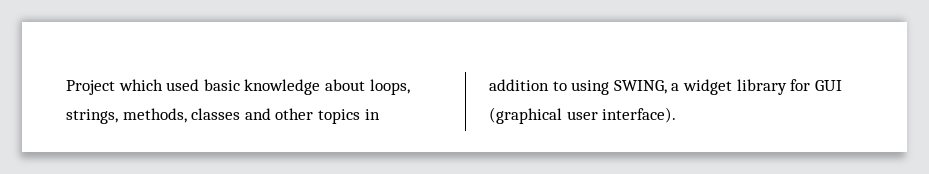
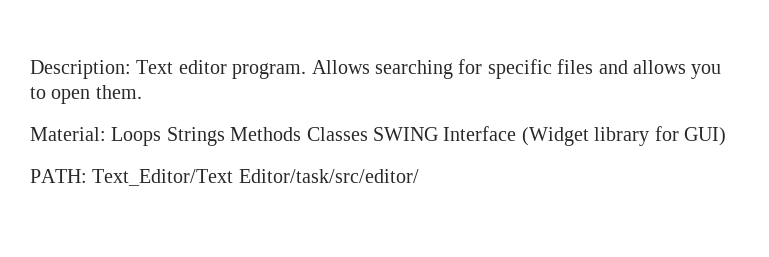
- Project which used basic knowledge about loops, strings, methods, classes and other topics in addition to using SWING, a widget library for GUI (graphical user interface).
+ Description: Text editor program. Allows searching for specific files and allows you to open them.
+ Material: Loops Strings Methods Classes SWING Interface (Widget library for GUI)
+ PATH: Text_Editor/Text Editor/task/src/editor/

